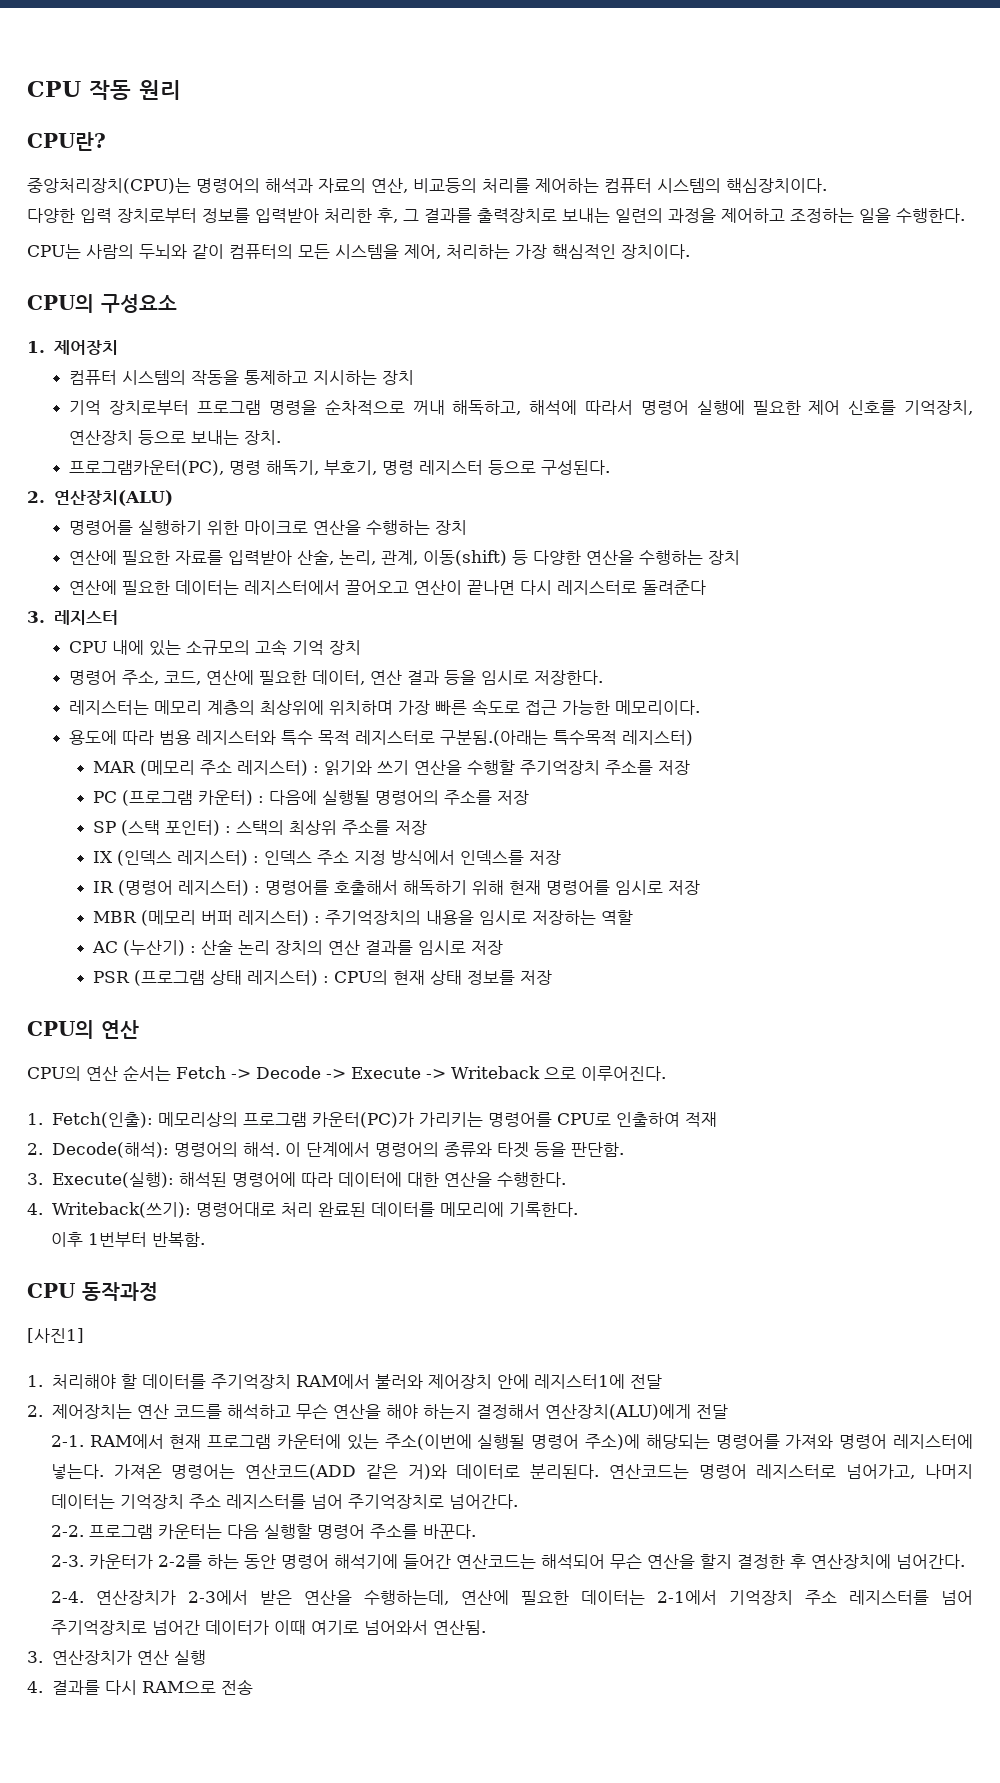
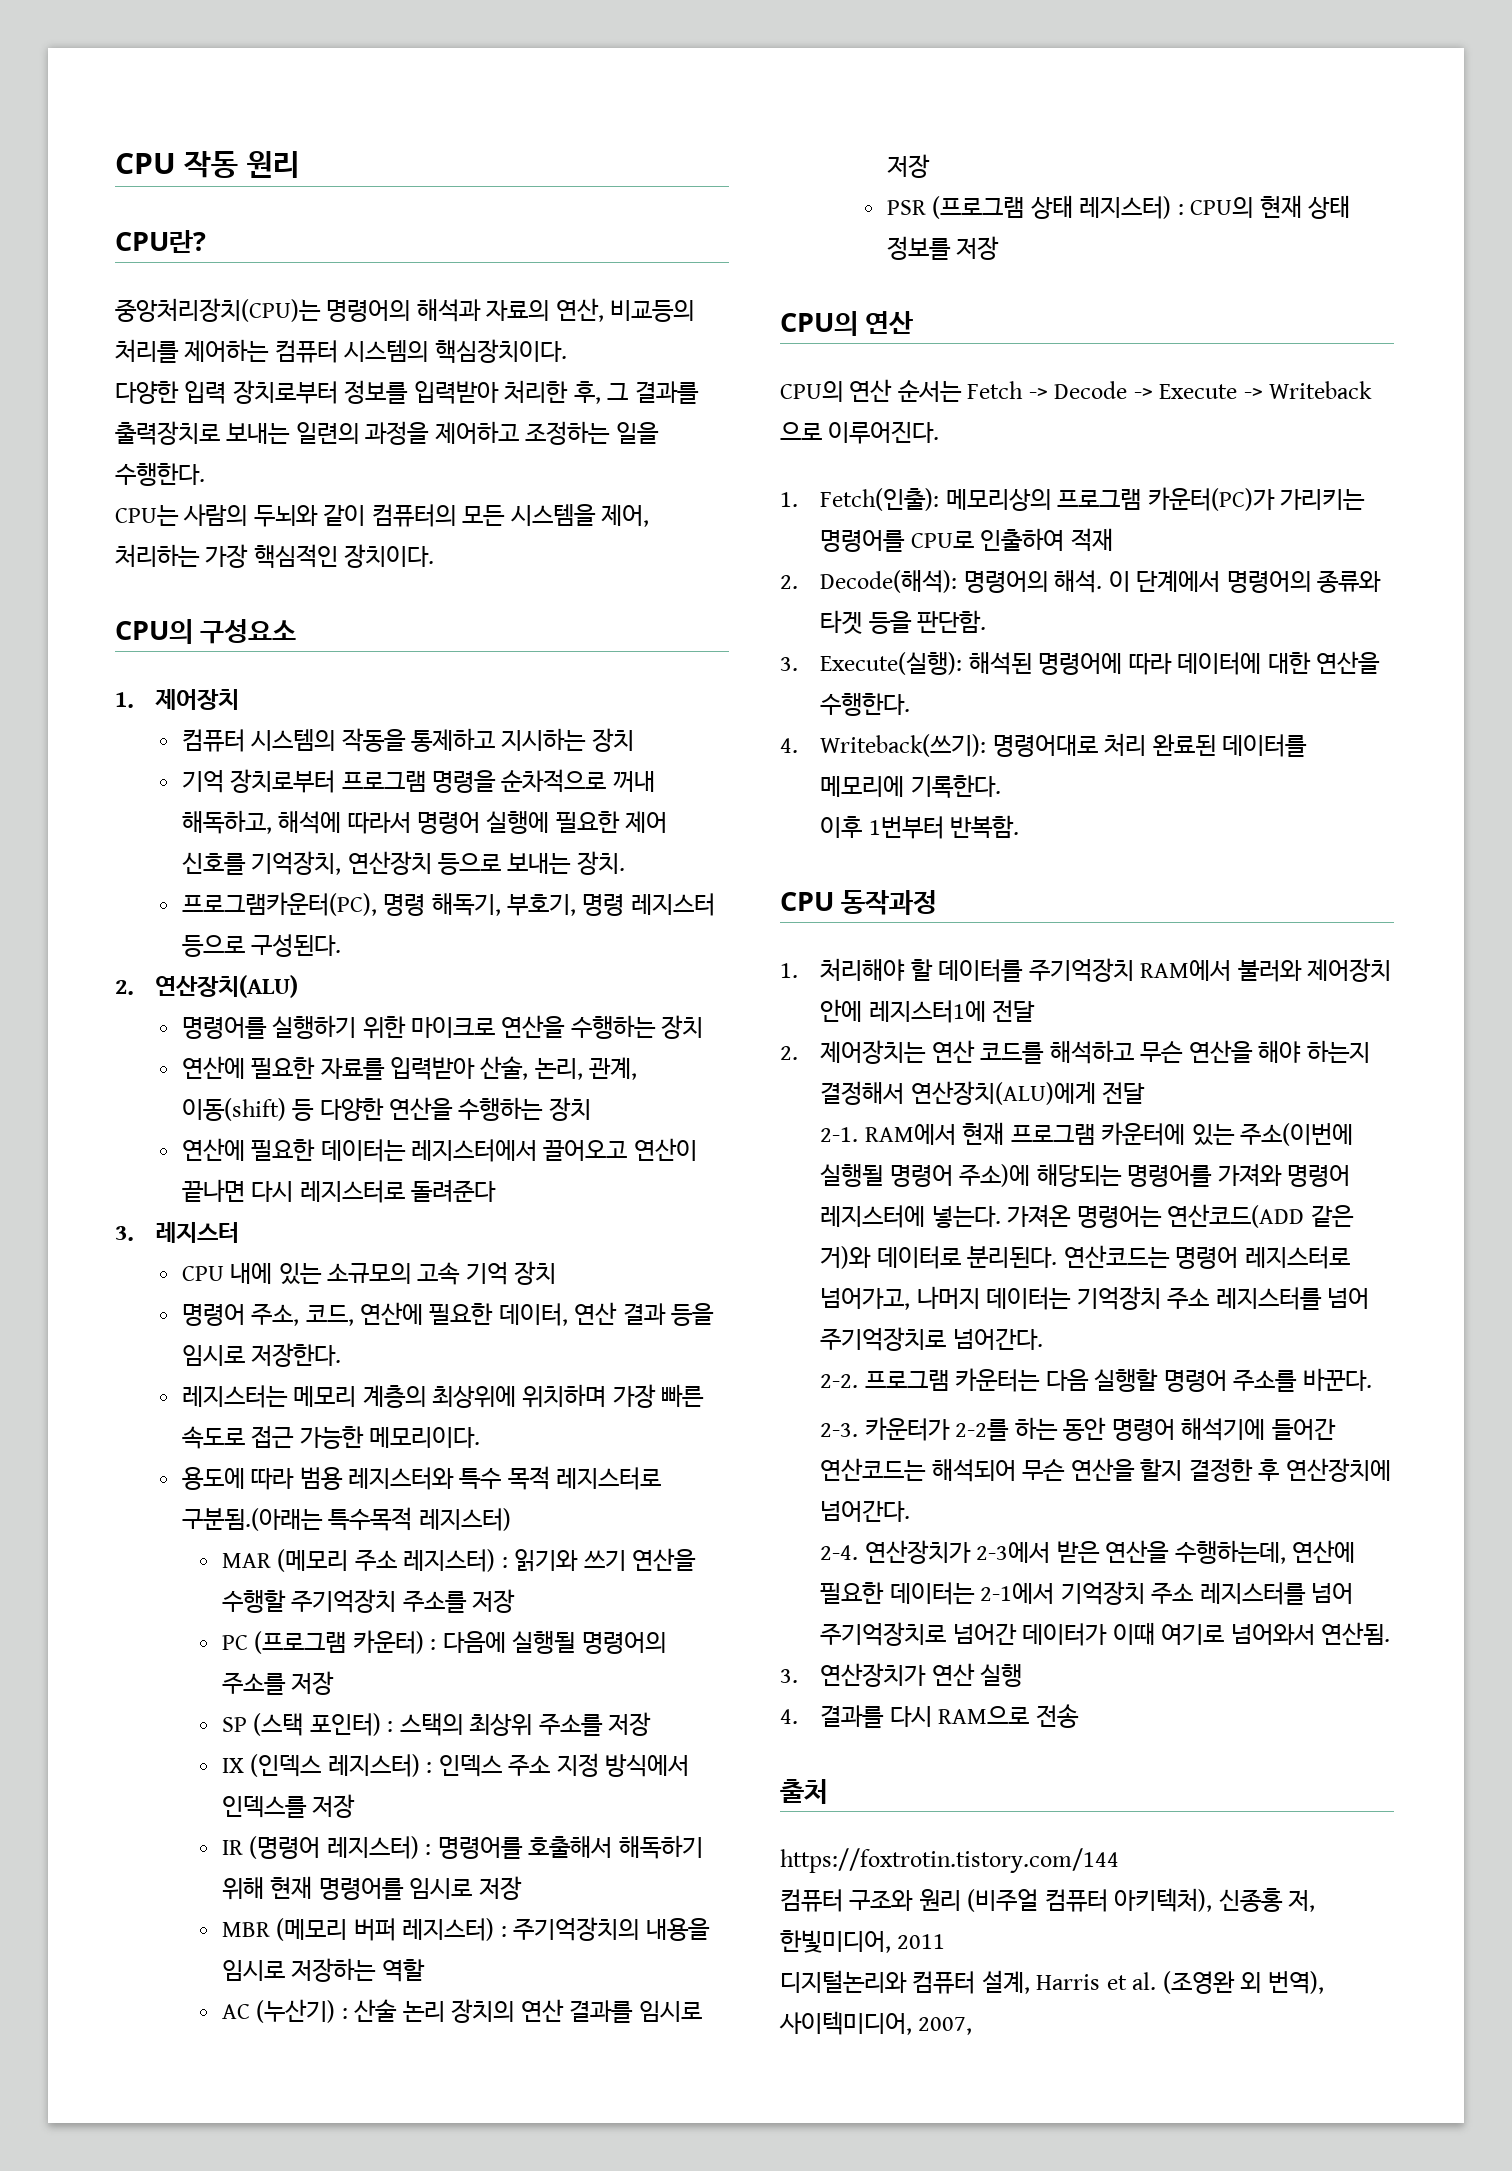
- [사진1]
+ 출처
+ https://foxtrotin.tistory.com/144
+ 컴퓨터 구조와 원리 (비주얼 컴퓨터 아키텍처), 신종홍 저, 한빛미디어, 2011
+ 디지털논리와 컴퓨터 설계, Harris et al. (조영완 외 번역), 사이텍미디어, 2007,

